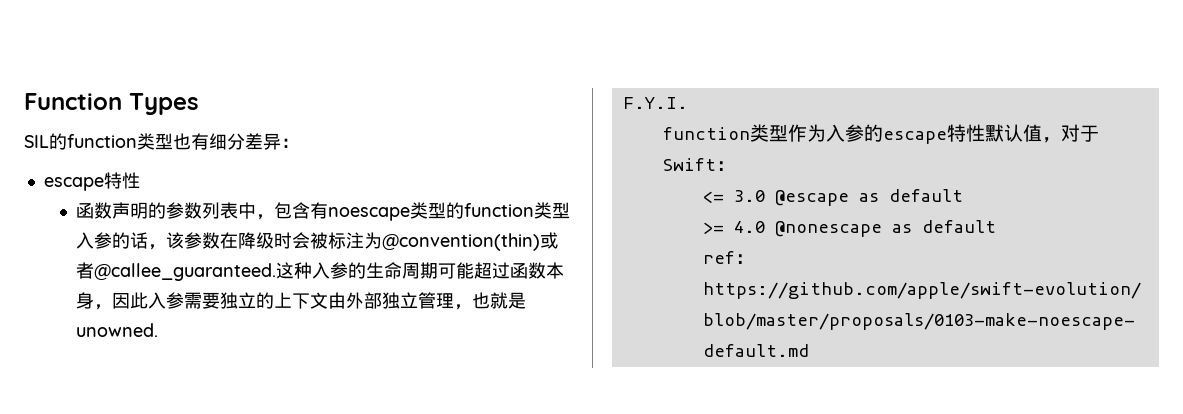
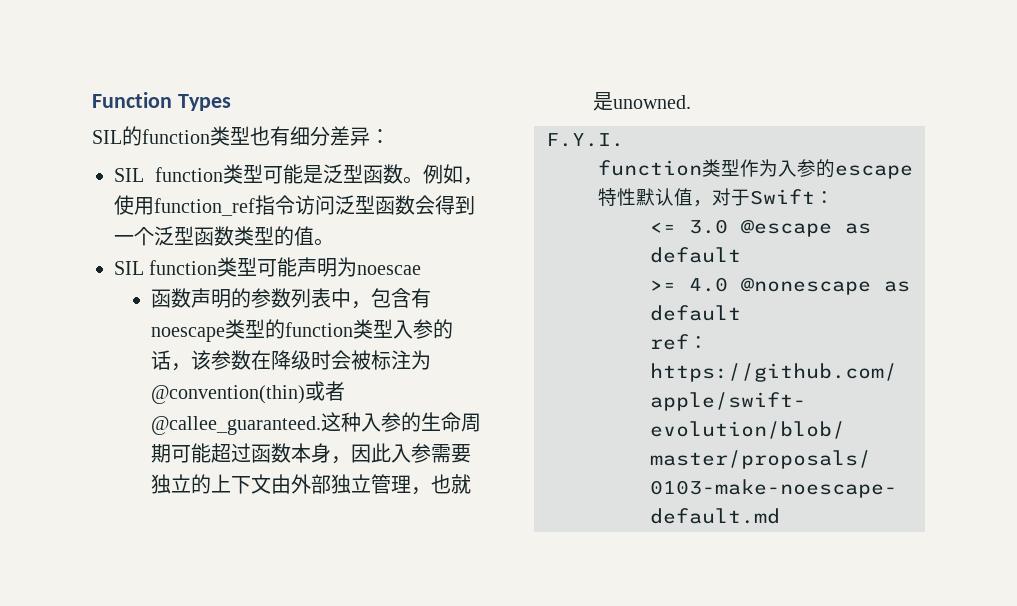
  SIL的function类型也有细分差异：
- escape特性
+ SIL function类型可能是泛型函数。例如，使用function_ref指令访问泛型函数会得到一个泛型函数类型的值。
+ SIL function类型可能声明为noescae

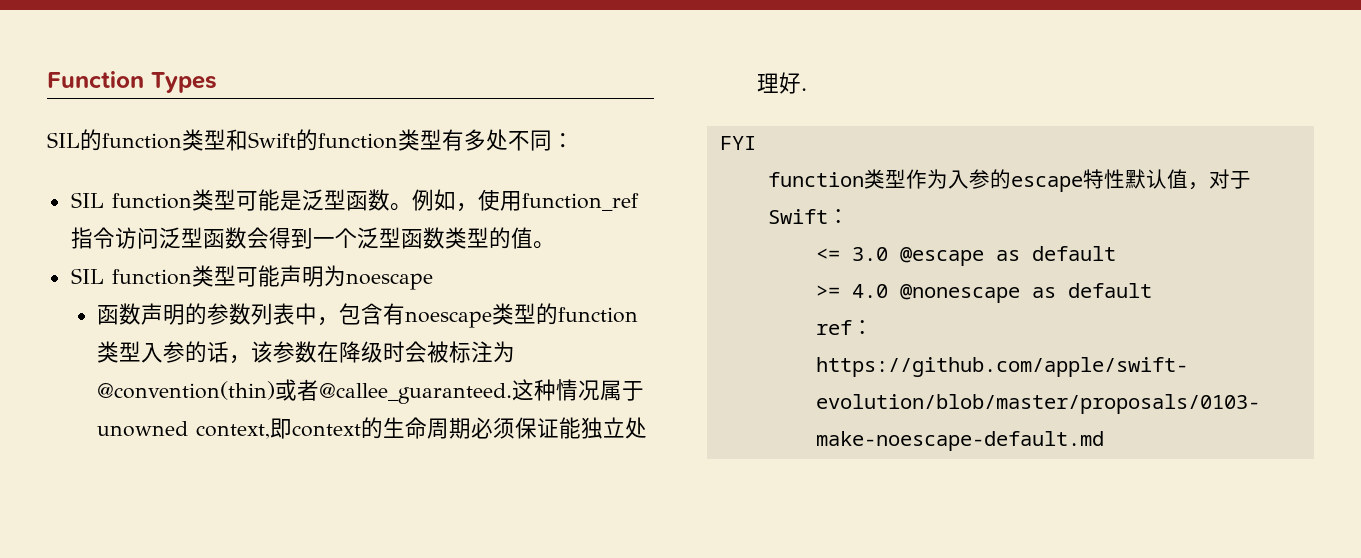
- SIL的function类型也有细分差异：
+ SIL的function类型和Swift的function类型有多处不同：
- SIL function类型可能声明为noescae
+ SIL function类型可能声明为noescape
- 这种入参的生命周期可能超过函数本身，因此入参需要独立的上下文由外部独立管理，也就是unowned.
- F.Y.I.
+ 这种情况属于unowned context,即context的生命周期必须保证能独立处理好.
+ FYI

